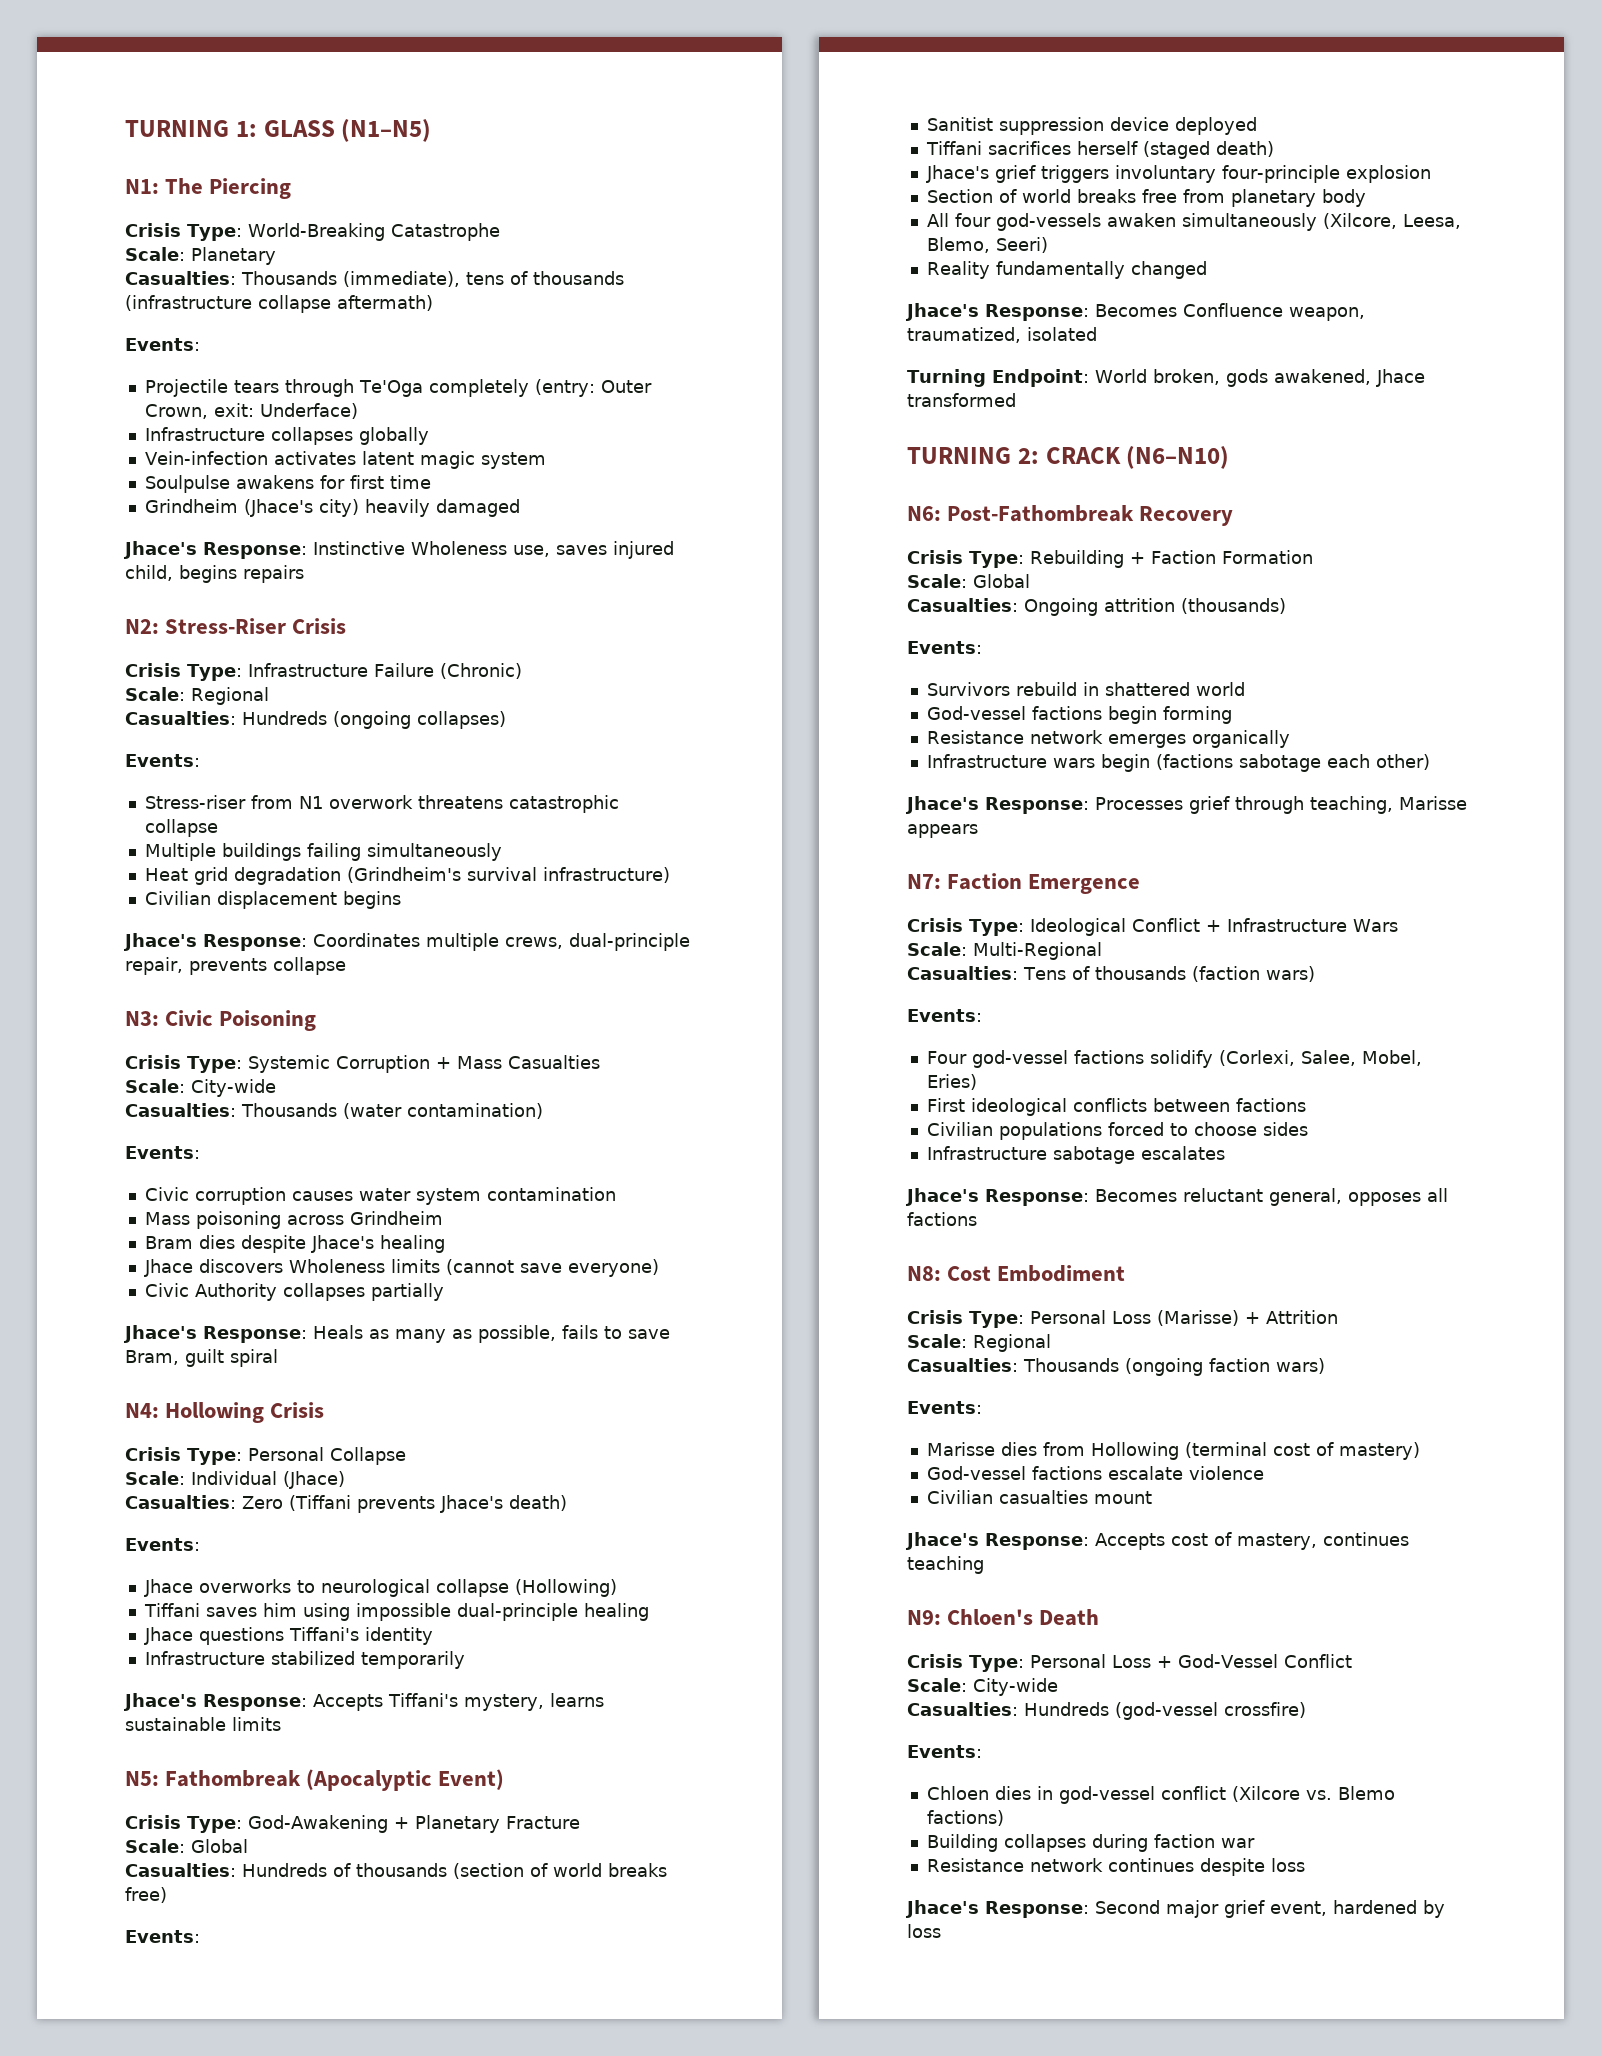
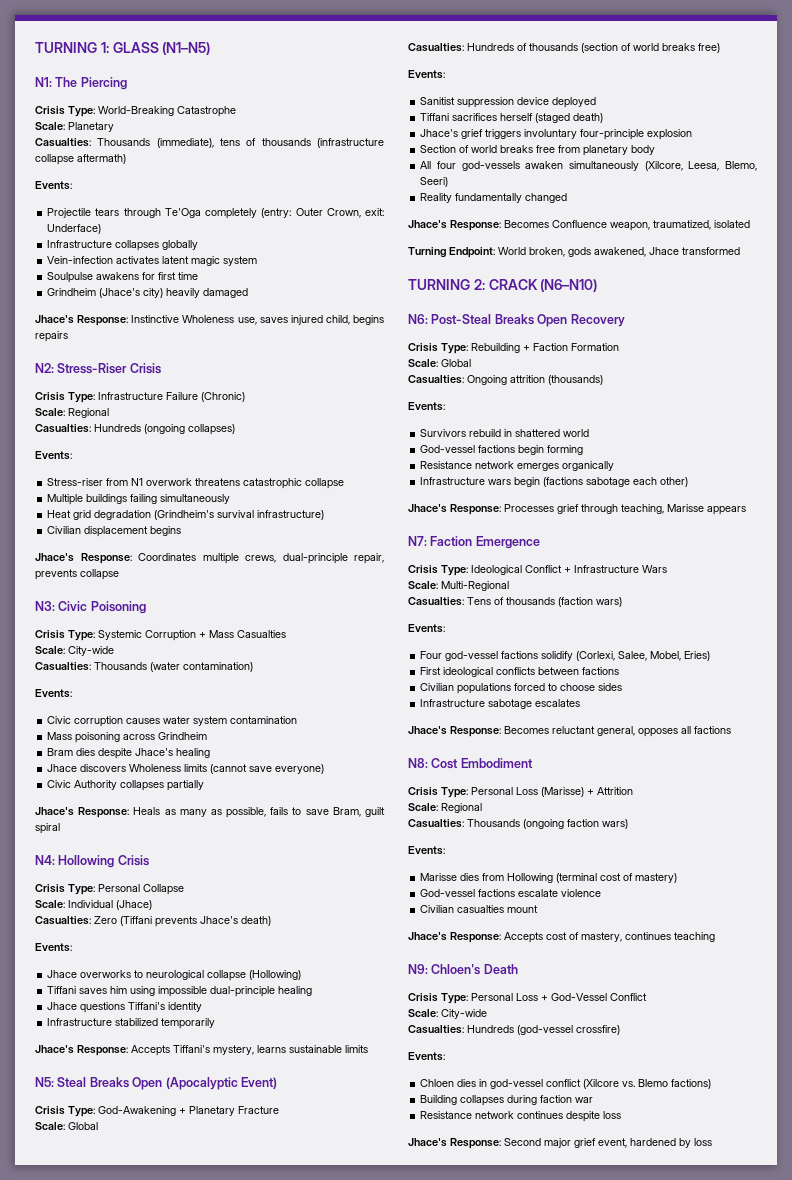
- N5: Fathombreak (Apocalyptic Event)
+ N5: Steal Breaks Open (Apocalyptic Event)
- N6: Post-Fathombreak Recovery
+ N6: Post-Steal Breaks Open Recovery

